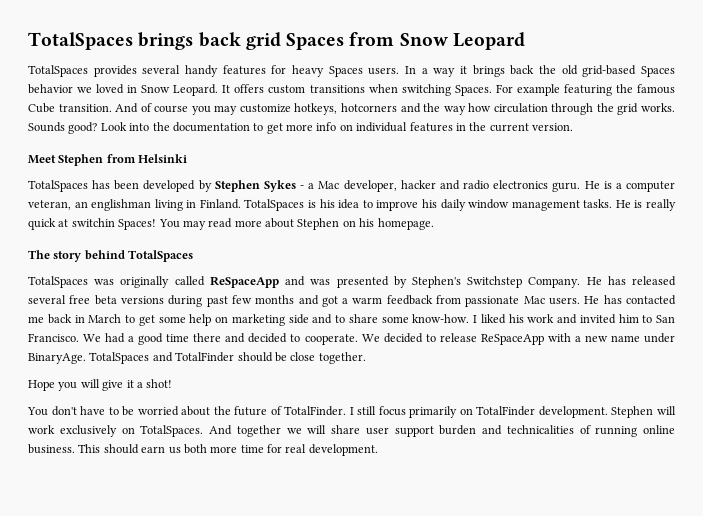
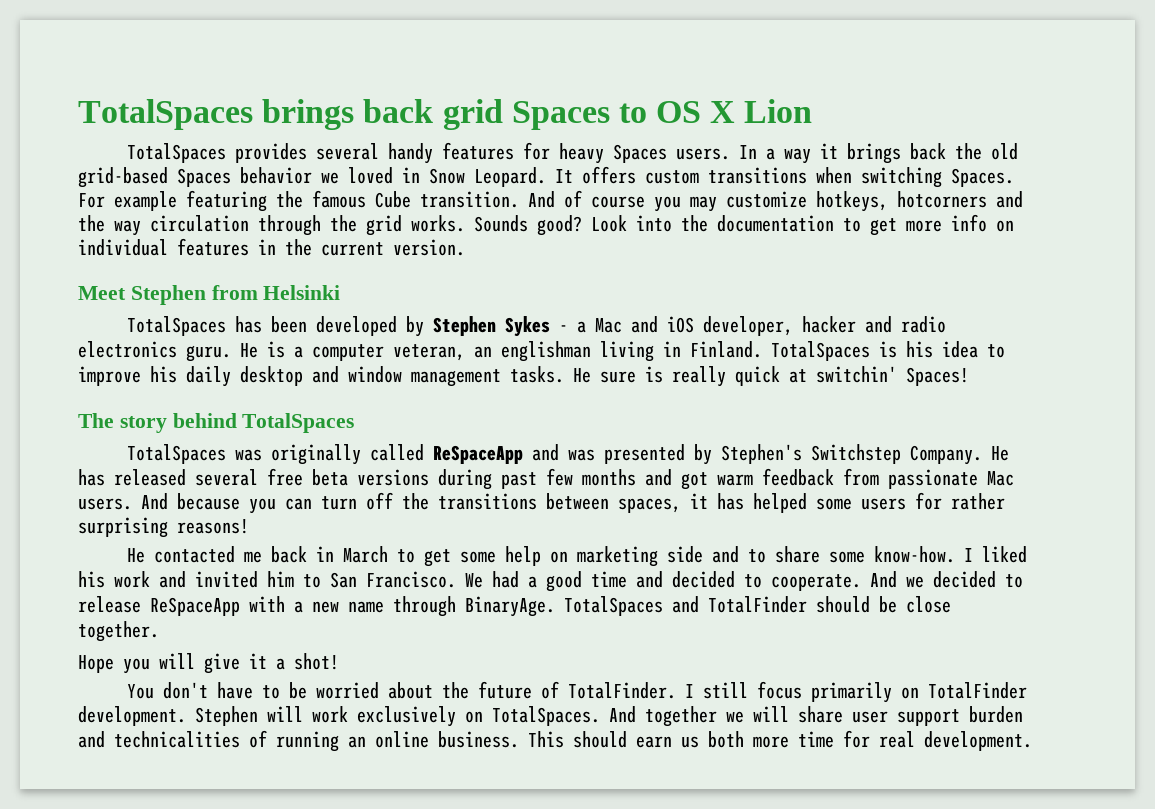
- TotalSpaces brings back grid Spaces from Snow Leopard
+ TotalSpaces brings back grid Spaces to OS X Lion
- And of course you may customize hotkeys, hotcorners and the way how circulation through the grid works.
+ And of course you may customize hotkeys, hotcorners and the way circulation through the grid works.
- TotalSpaces has been developed by Stephen Sykes - a Mac developer, hacker and radio electronics guru.
+ TotalSpaces has been developed by Stephen Sykes - a Mac and iOS developer, hacker and radio electronics guru.
- TotalSpaces is his idea to improve his daily window management tasks.
+ TotalSpaces is his idea to improve his daily desktop and window management tasks.
- He is really quick at switchin Spaces! You may read more about Stephen on his homepage.
+ He sure is really quick at switchin' Spaces!
- He has released several free beta versions during past few months and got a warm feedback from passionate Mac users.
+ He has released several free beta versions during past few months and got warm feedback from passionate Mac users.
- He has contacted me back in March to get some help on marketing side and to share some know-how.
+ And because you can turn off the transitions between spaces, it has helped some users for rather surprising reasons!
+ He contacted me back in March to get some help on marketing side and to share some know-how.
- We had a good time there and decided to cooperate.
+ We had a good time and decided to cooperate.
- We decided to release ReSpaceApp with a new name under BinaryAge.
+ And we decided to release ReSpaceApp with a new name through BinaryAge.
- And together we will share user support burden and technicalities of running online business.
+ And together we will share user support burden and technicalities of running an online business.

